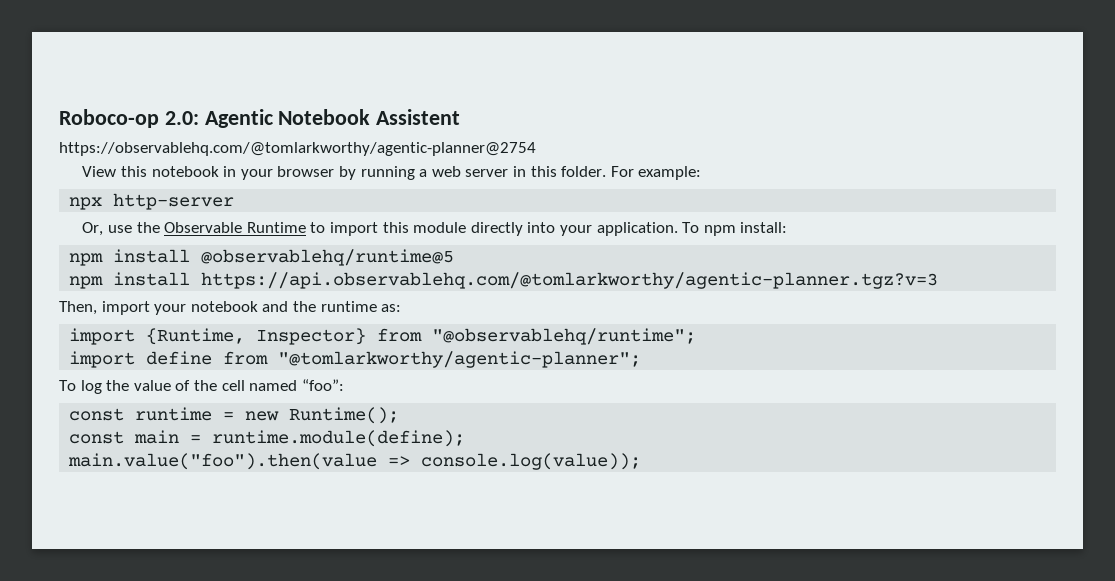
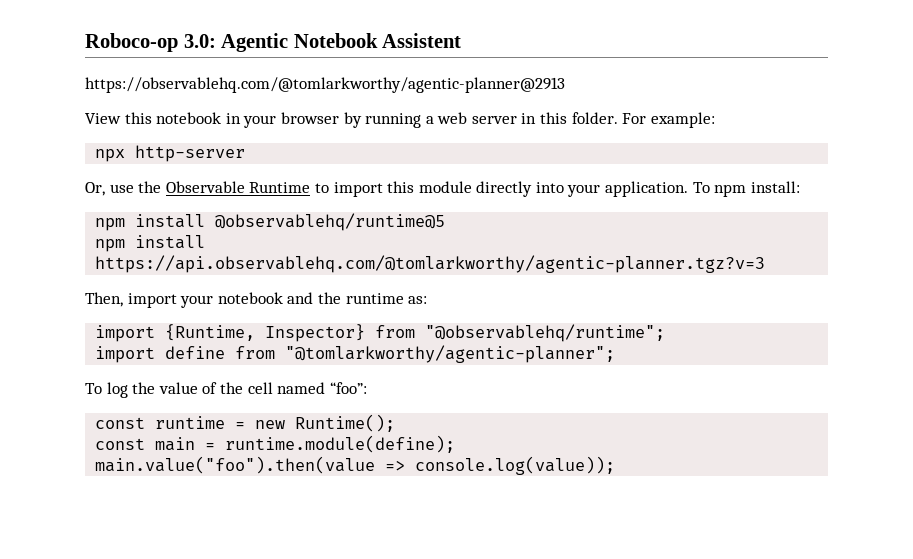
- Roboco-op 2.0: Agentic Notebook Assistent
+ Roboco-op 3.0: Agentic Notebook Assistent
- https://observablehq.com/@tomlarkworthy/agentic-planner@2754
+ https://observablehq.com/@tomlarkworthy/agentic-planner@2913

